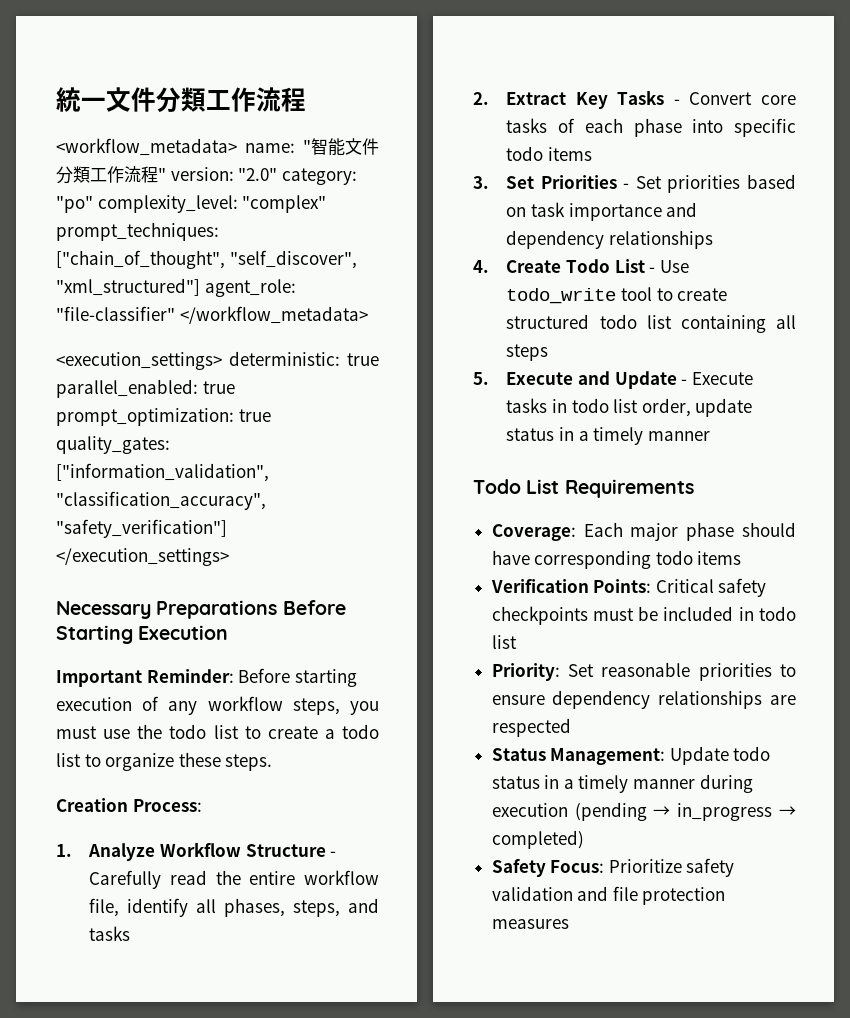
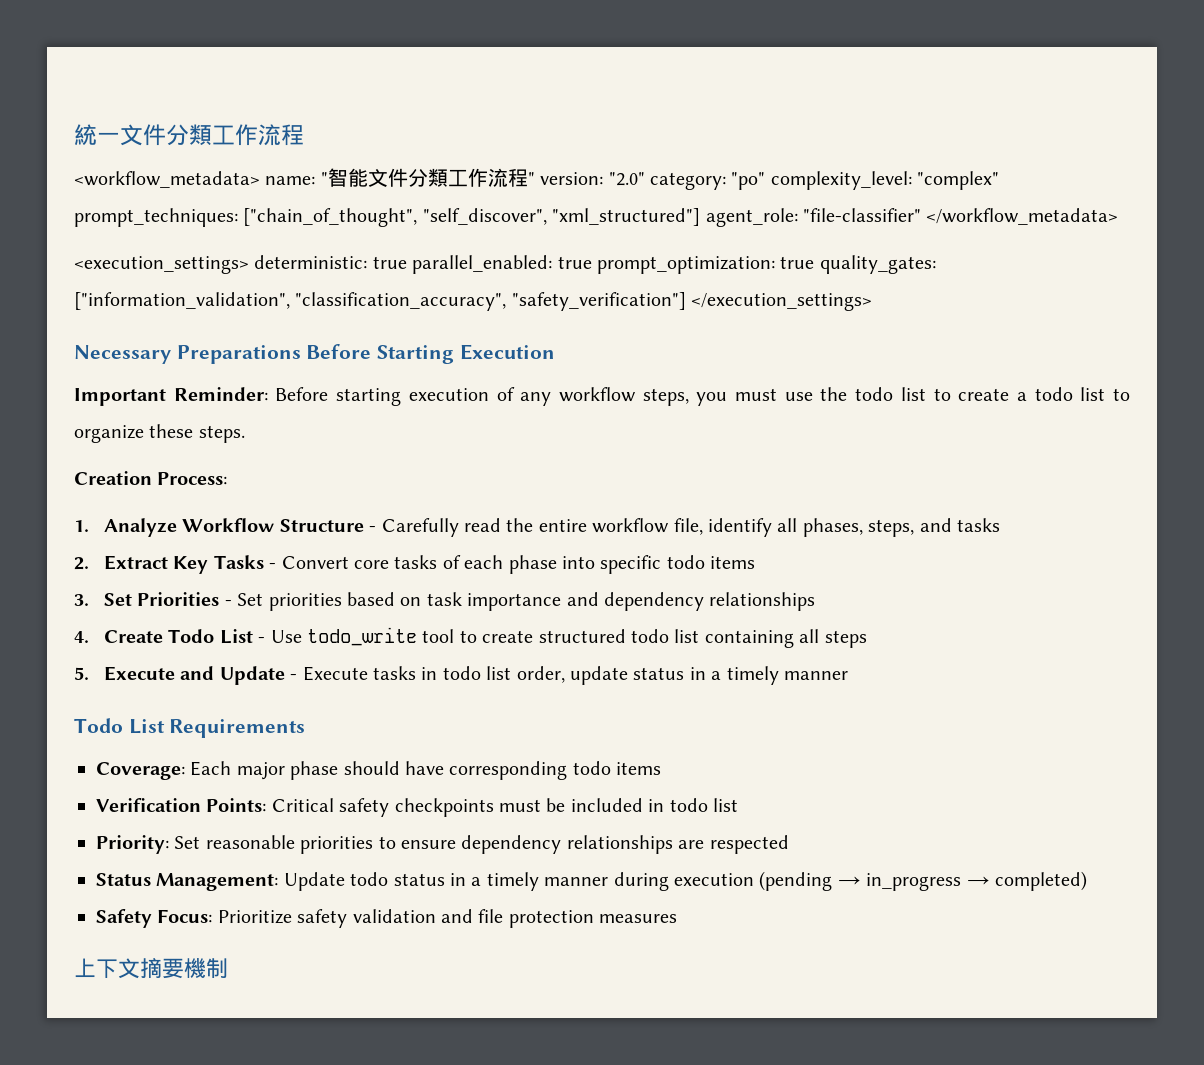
+ 上下文摘要機制

